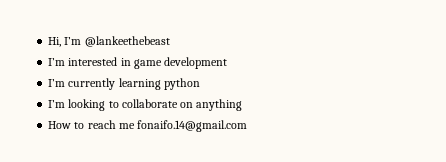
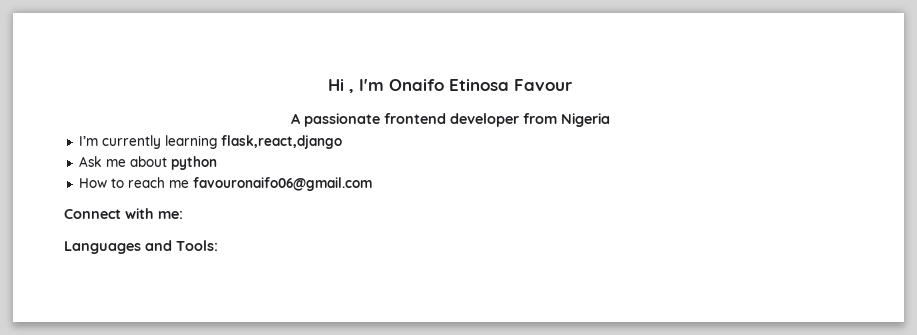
- Hi, I’m @lankeethebeast
- I’m interested in game development
- I’m currently learning python
- I’m looking to collaborate on anything
- How to reach me fonaifo.14@gmail.com
+ Hi , I'm Onaifo Etinosa Favour
+ A passionate frontend developer from Nigeria
+ I’m currently learning flask,react,django
+ Ask me about python
+ How to reach me favouronaifo06@gmail.com
+ Connect with me:
+ Languages and Tools:

